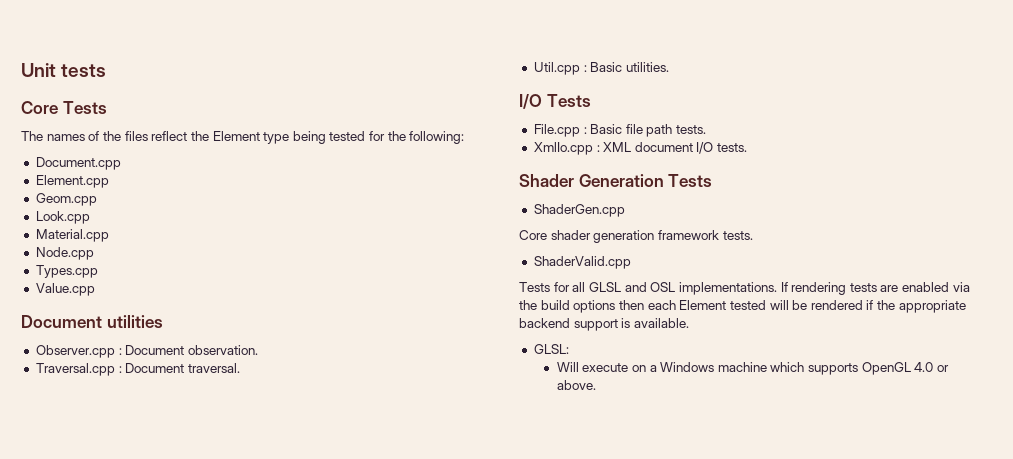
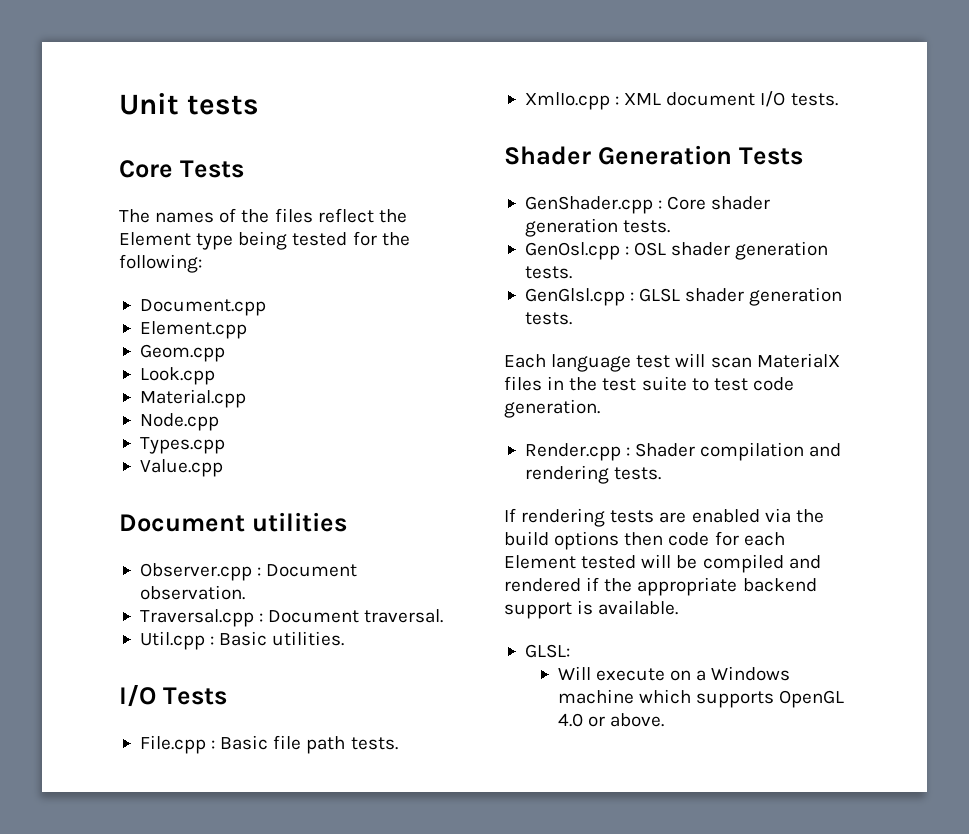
- ShaderGen.cpp
- Core shader generation framework tests.
- ShaderValid.cpp
- Tests for all GLSL and OSL implementations. If rendering tests are enabled via the build options then each Element tested will be rendered if the appropriate backend support is available.
+ GenShader.cpp : Core shader generation tests.
+ GenOsl.cpp : OSL shader generation tests.
+ GenGlsl.cpp : GLSL shader generation tests.
+ Each language test will scan MaterialX files in the test suite to test code generation.
+ Render.cpp : Shader compilation and rendering tests.
+ If rendering tests are enabled via the build options then code for each Element tested will be compiled and rendered if the appropriate backend support is available.

